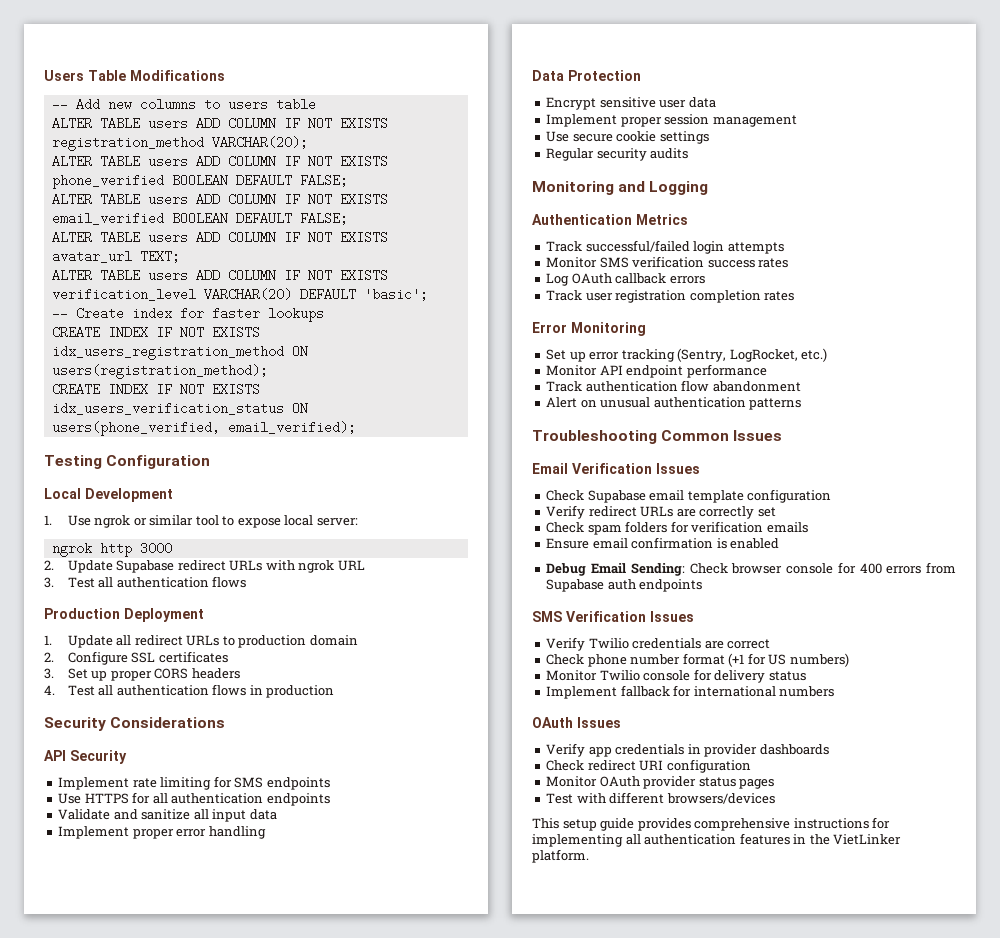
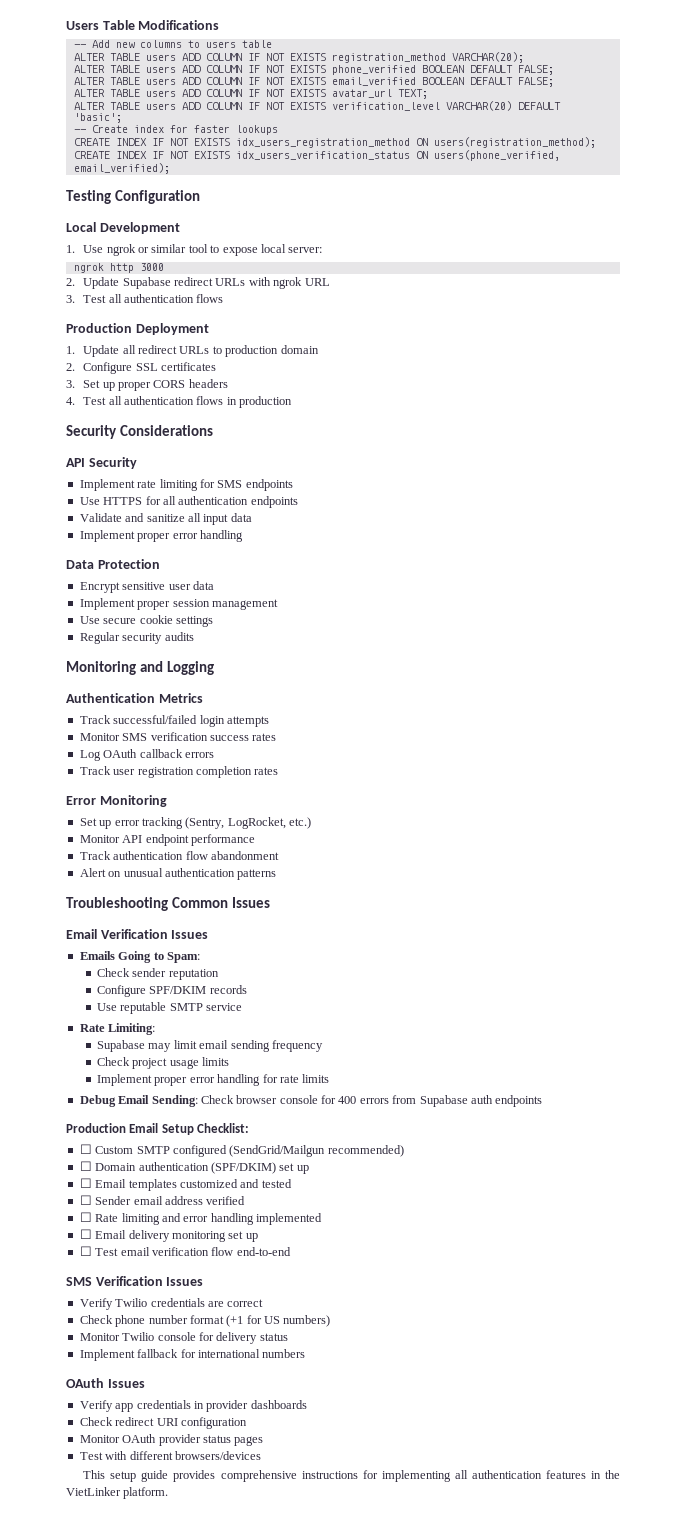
- Check Supabase email template configuration
- Verify redirect URLs are correctly set
- Check spam folders for verification emails
- Ensure email confirmation is enabled
+ Emails Going to Spam:
+ Check sender reputation
+ Configure SPF/DKIM records
+ Use reputable SMTP service
+ Rate Limiting:
+ Supabase may limit email sending frequency
+ Check project usage limits
+ Implement proper error handling for rate limits
+ Production Email Setup Checklist:
+ ☐ Custom SMTP configured (SendGrid/Mailgun recommended)
+ ☐ Domain authentication (SPF/DKIM) set up
+ ☐ Email templates customized and tested
+ ☐ Sender email address verified
+ ☐ Rate limiting and error handling implemented
+ ☐ Email delivery monitoring set up
+ ☐ Test email verification flow end-to-end

